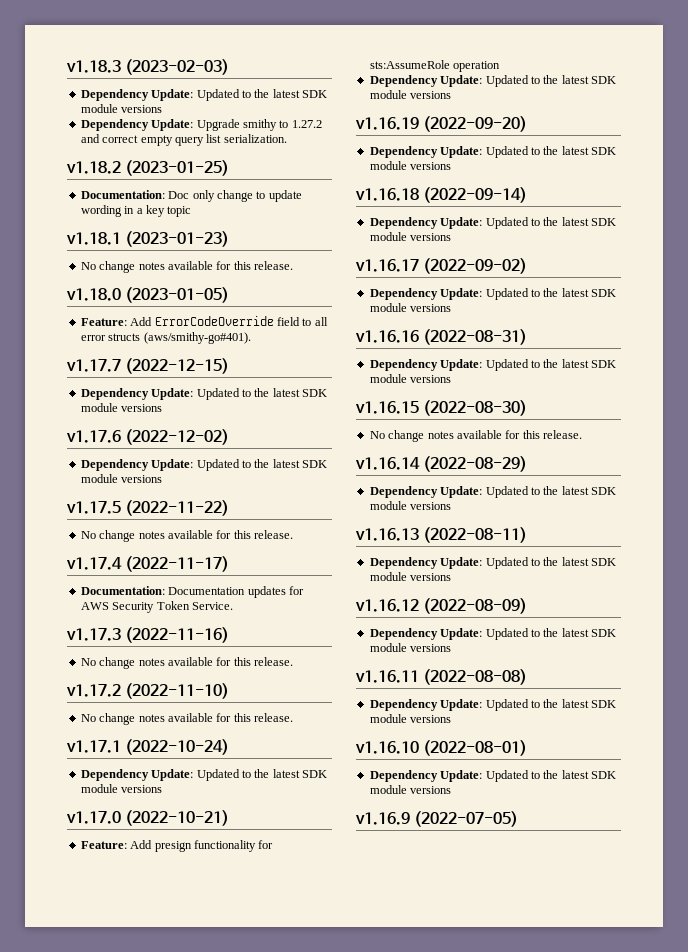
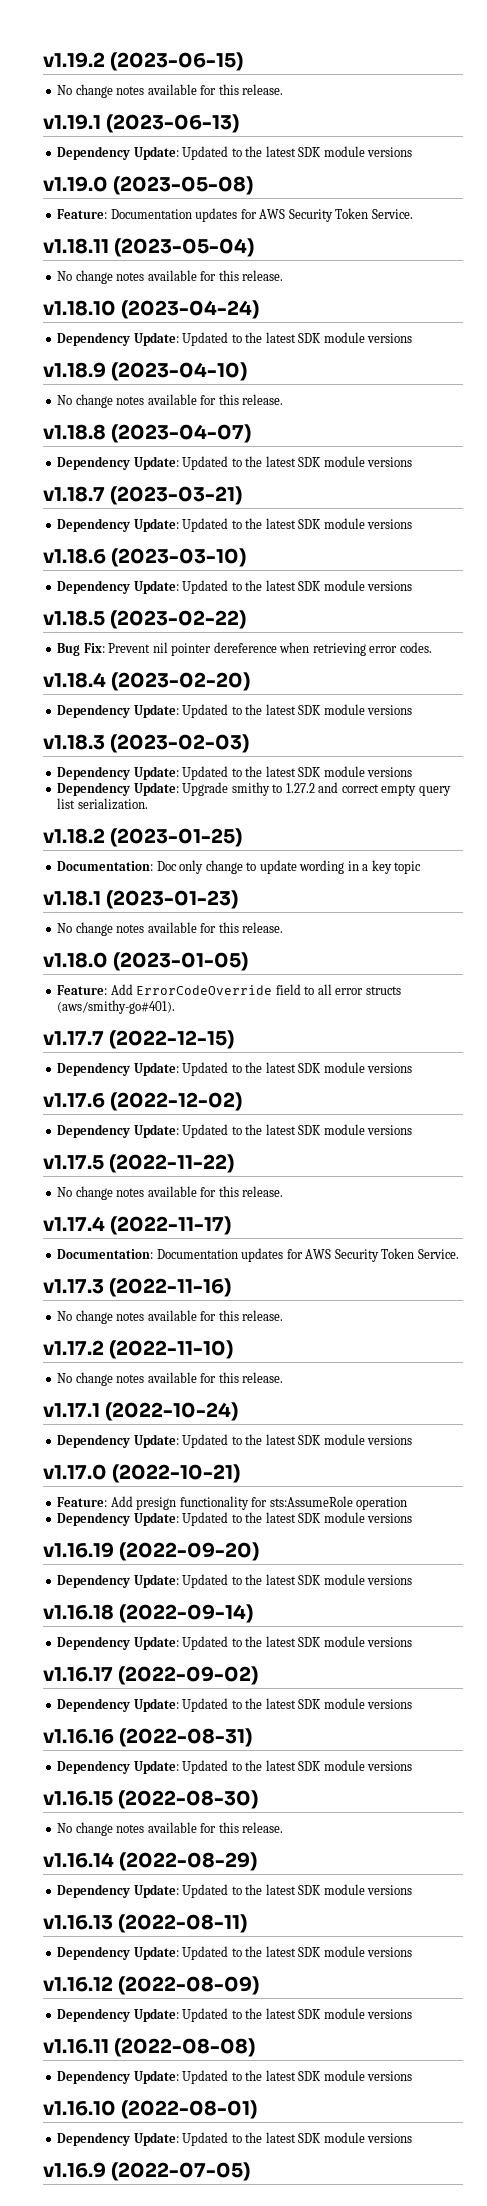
+ v1.19.2 (2023-06-15)
+ No change notes available for this release.
+ v1.19.1 (2023-06-13)
+ Dependency Update: Updated to the latest SDK module versions
+ v1.19.0 (2023-05-08)
+ Feature: Documentation updates for AWS Security Token Service.
+ v1.18.11 (2023-05-04)
+ No change notes available for this release.
+ v1.18.10 (2023-04-24)
+ Dependency Update: Updated to the latest SDK module versions
+ v1.18.9 (2023-04-10)
+ No change notes available for this release.
+ v1.18.8 (2023-04-07)
+ Dependency Update: Updated to the latest SDK module versions
+ v1.18.7 (2023-03-21)
+ Dependency Update: Updated to the latest SDK module versions
+ v1.18.6 (2023-03-10)
+ Dependency Update: Updated to the latest SDK module versions
+ v1.18.5 (2023-02-22)
+ Bug Fix: Prevent nil pointer dereference when retrieving error codes.
+ v1.18.4 (2023-02-20)
+ Dependency Update: Updated to the latest SDK module versions

